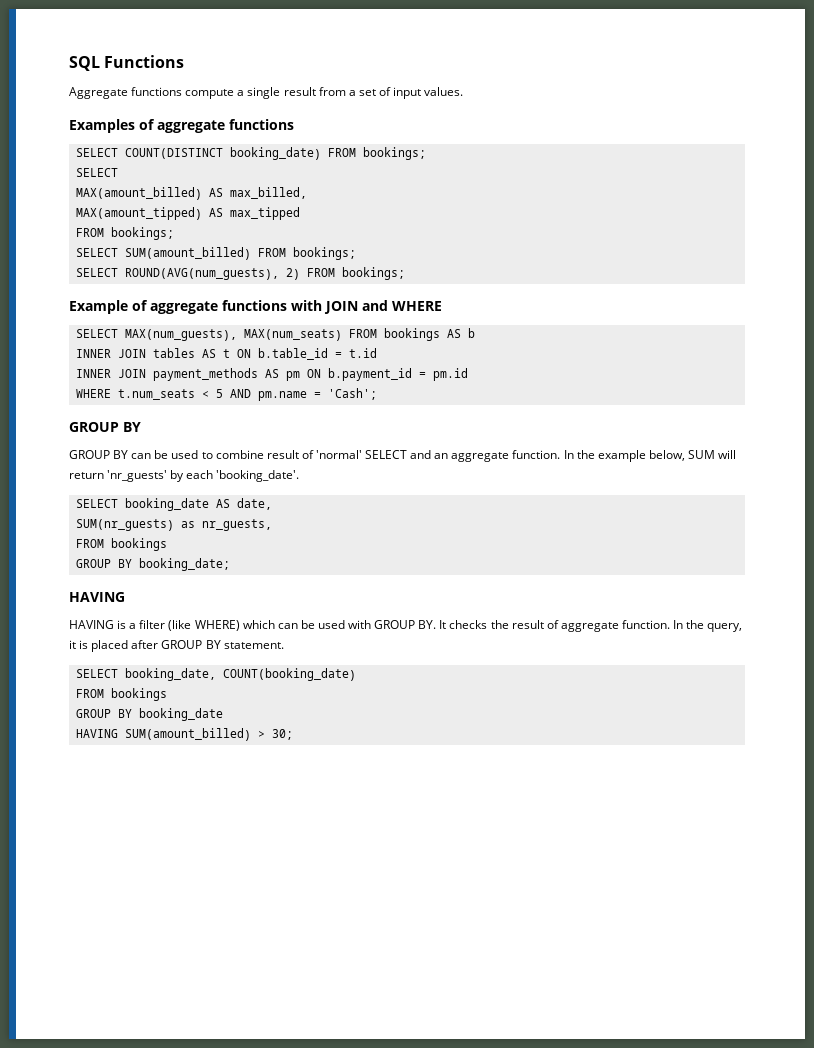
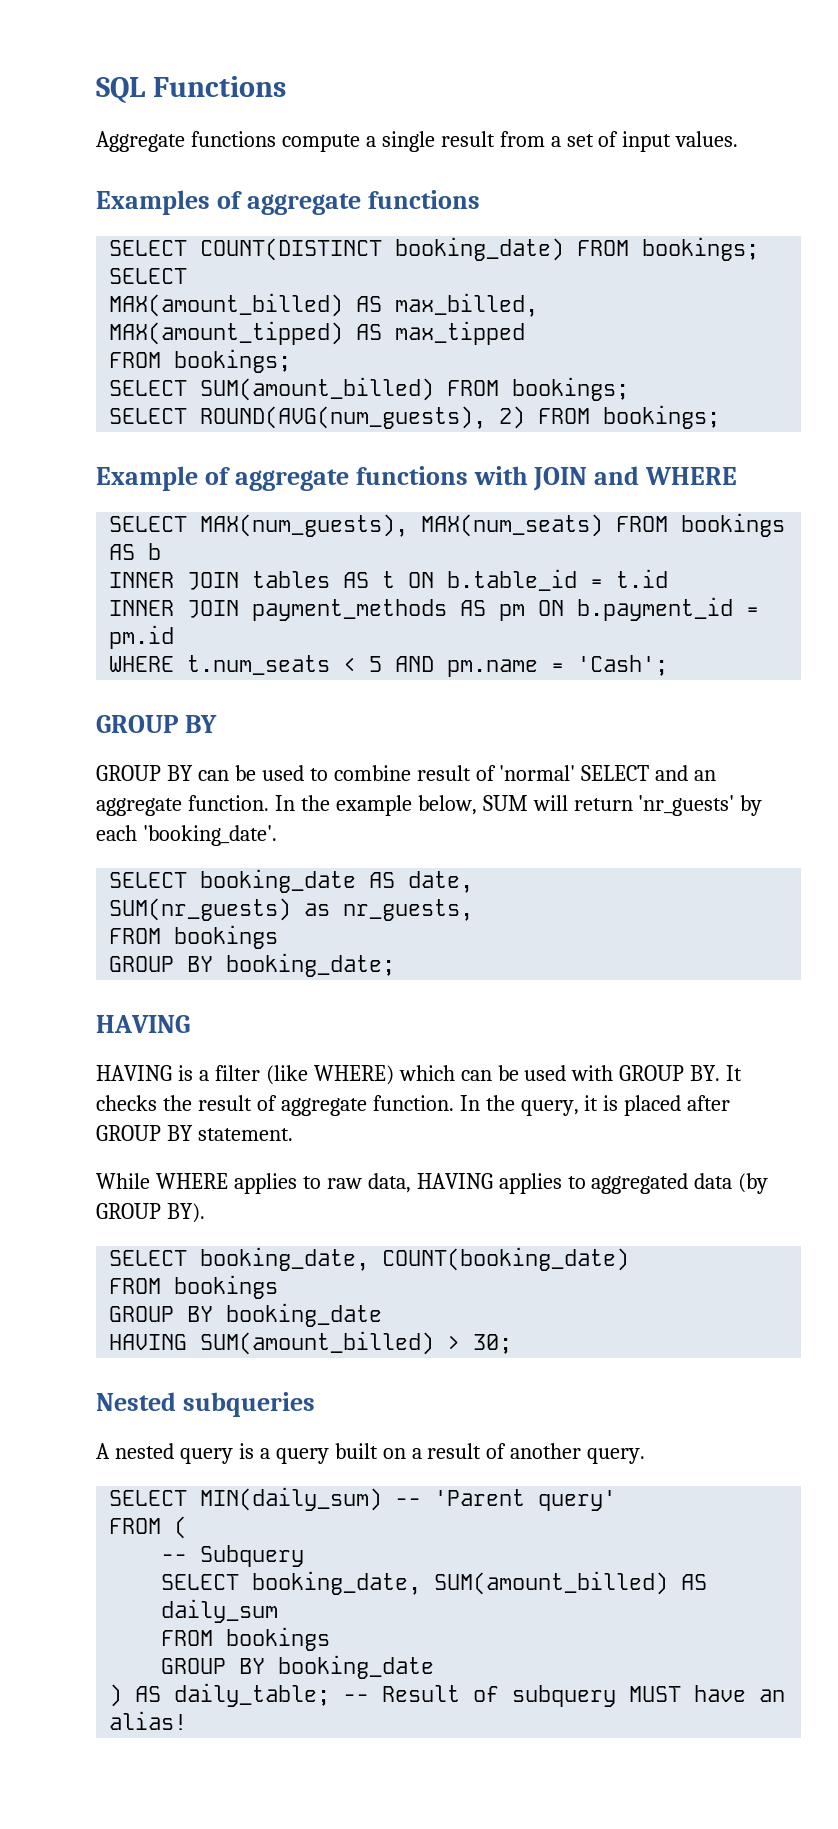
+ While WHERE applies to raw data, HAVING applies to aggregated data (by GROUP BY).
+ Nested subqueries
+ A nested query is a query built on a result of another query.
+ SELECT MIN(daily_sum) -- 'Parent query'
+ FROM (
+ -- Subquery
+ SELECT booking_date, SUM(amount_billed) AS daily_sum
+ FROM bookings
+ GROUP BY booking_date
+ ) AS daily_table; -- Result of subquery MUST have an alias!

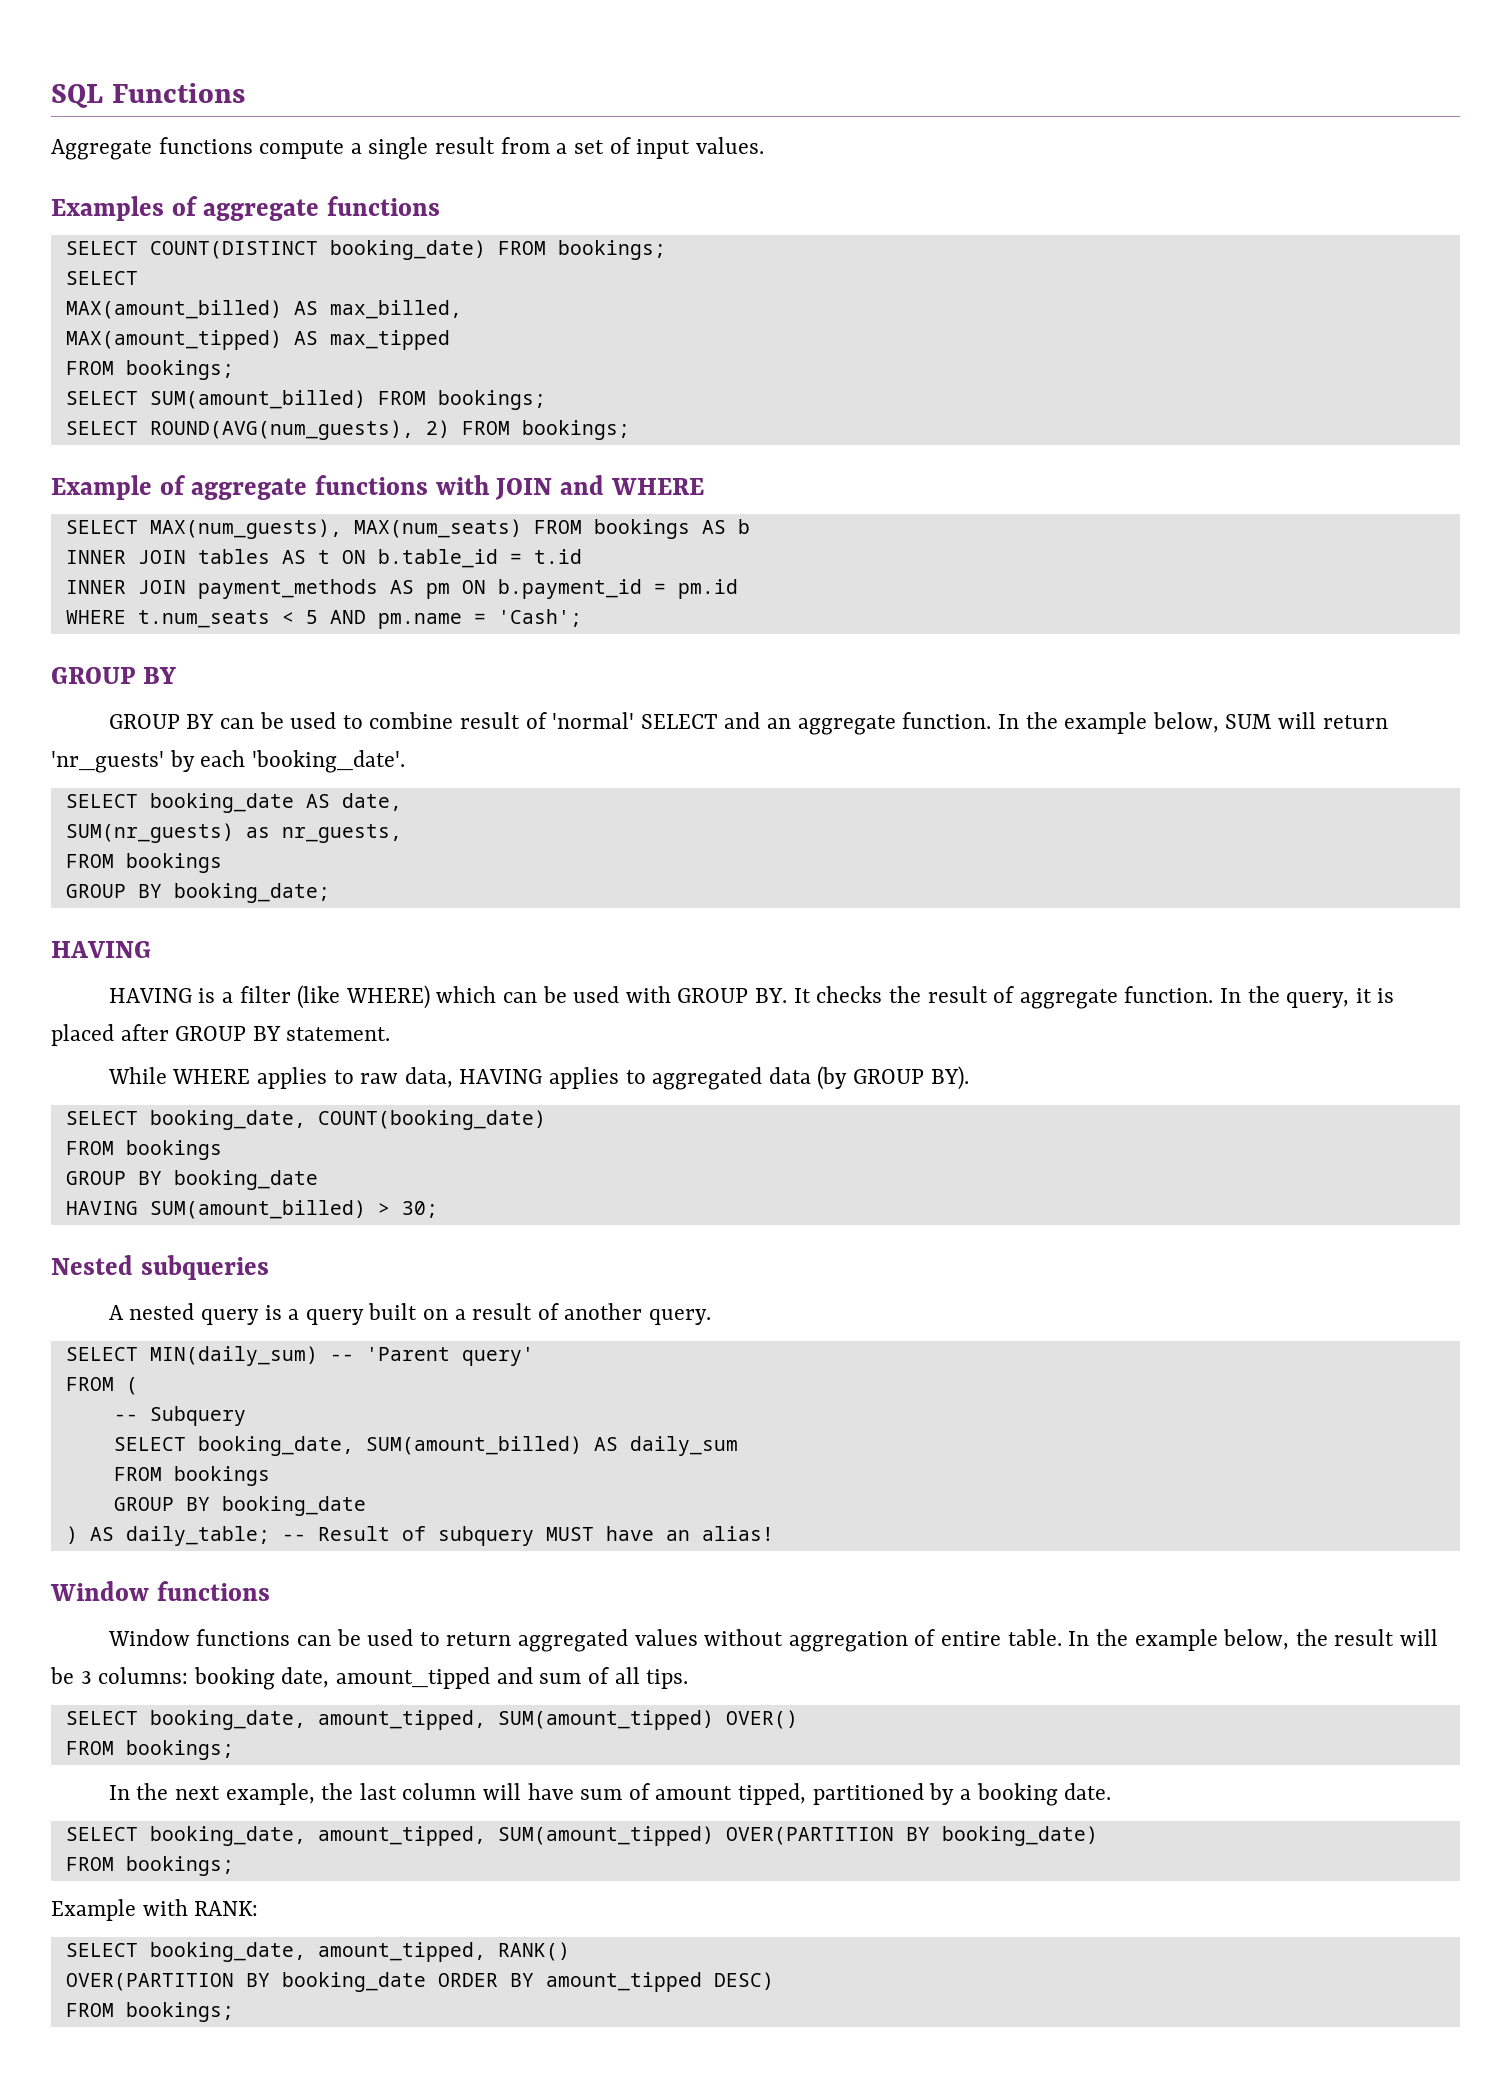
  ) AS daily_table; -- Result of subquery MUST have an alias!
+ Window functions
+ Window functions can be used to return aggregated values without aggregation of entire table. In the example below, the result will be 3 columns: booking date, amount_tipped and sum of all tips.
+ SELECT booking_date, amount_tipped, SUM(amount_tipped) OVER()
+ FROM bookings;
+ In the next example, the last column will have sum of amount tipped, partitioned by a booking date.
+ SELECT booking_date, amount_tipped, SUM(amount_tipped) OVER(PARTITION BY booking_date)
+ FROM bookings;
+ Example with RANK:
+ SELECT booking_date, amount_tipped, RANK()
+ OVER(PARTITION BY booking_date ORDER BY amount_tipped DESC)
+ FROM bookings;

